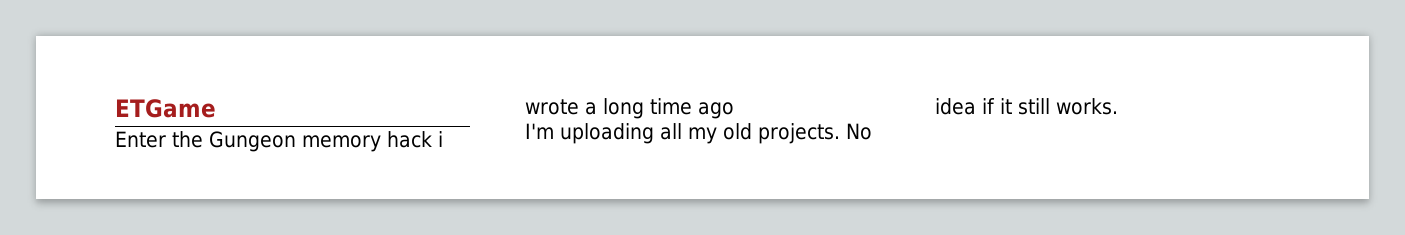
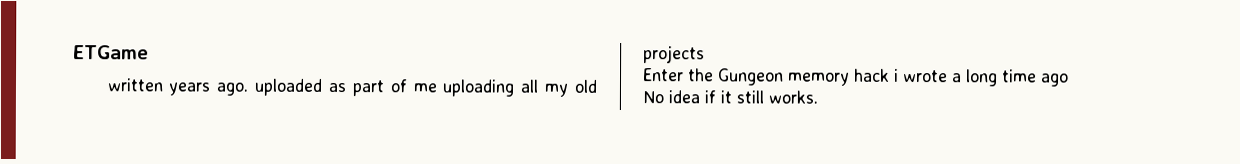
+ written years ago. uploaded as part of me uploading all my old projects
- I'm uploading all my old projects.

